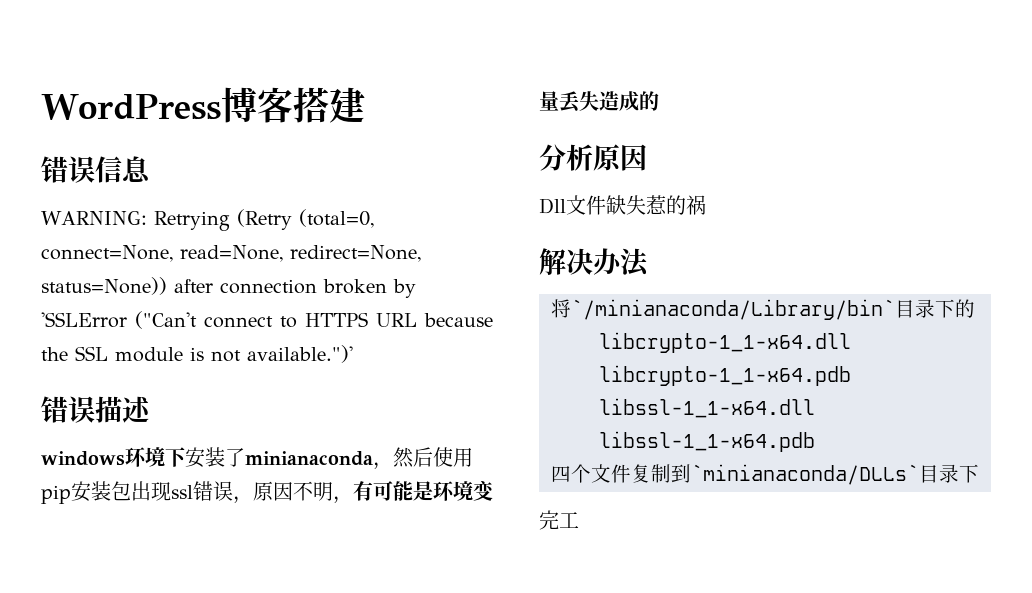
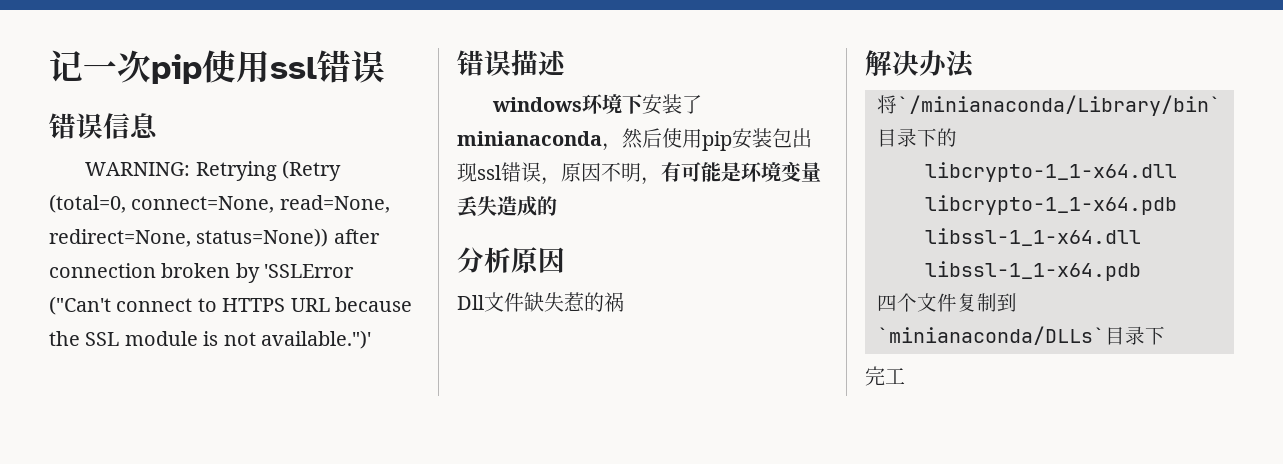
- WordPress博客搭建
+ 记一次pip使用ssl错误

